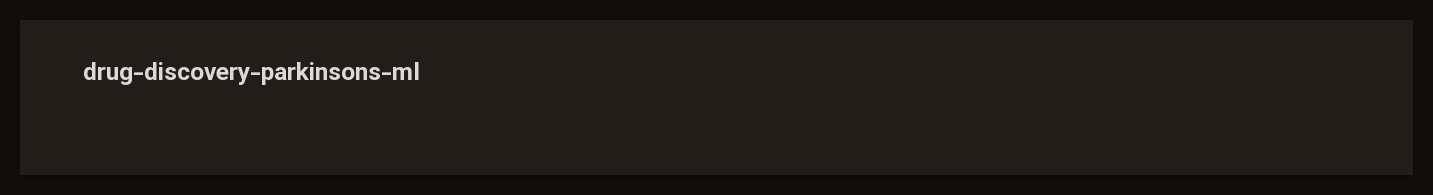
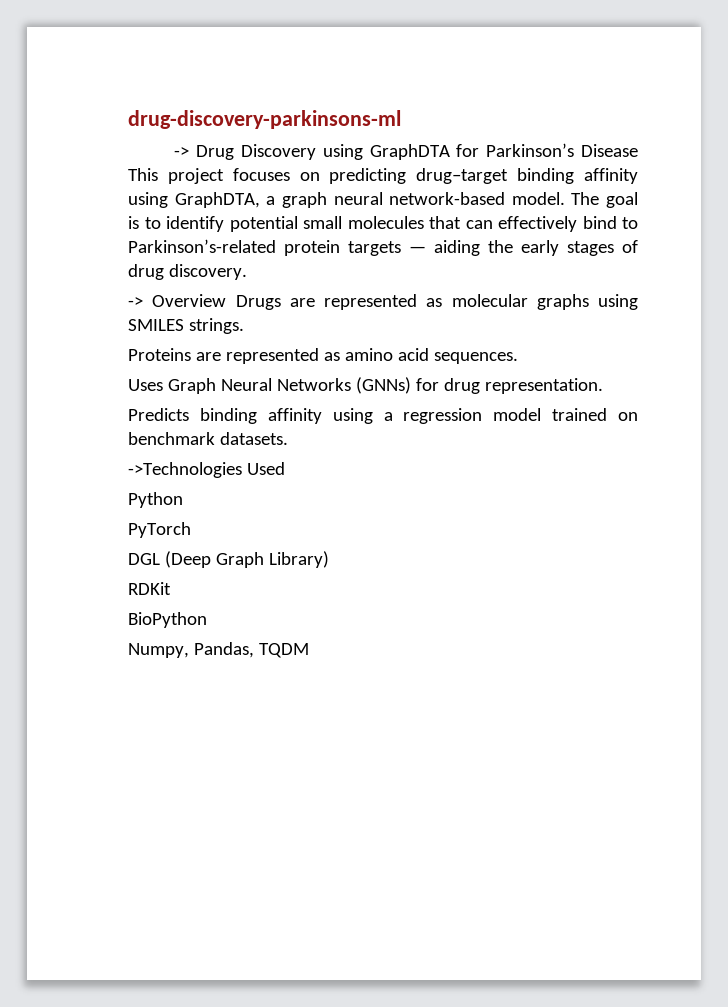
+ -> Drug Discovery using GraphDTA for Parkinson’s Disease This project focuses on predicting drug–target binding affinity using GraphDTA, a graph neural network-based model. The goal is to identify potential small molecules that can effectively bind to Parkinson’s-related protein targets — aiding the early stages of drug discovery.
+ -> Overview Drugs are represented as molecular graphs using SMILES strings.
+ Proteins are represented as amino acid sequences.
+ Uses Graph Neural Networks (GNNs) for drug representation.
+ Predicts binding affinity using a regression model trained on benchmark datasets.
+ ->Technologies Used
+ Python
+ PyTorch
+ DGL (Deep Graph Library)
+ RDKit
+ BioPython
+ Numpy, Pandas, TQDM

